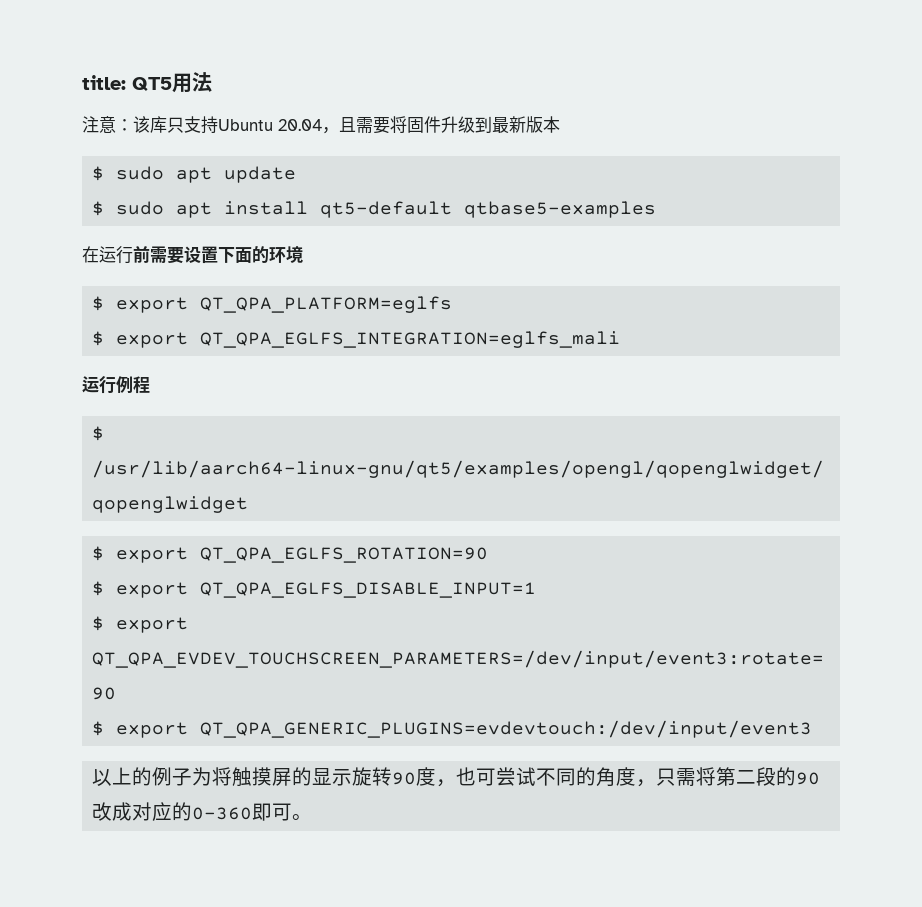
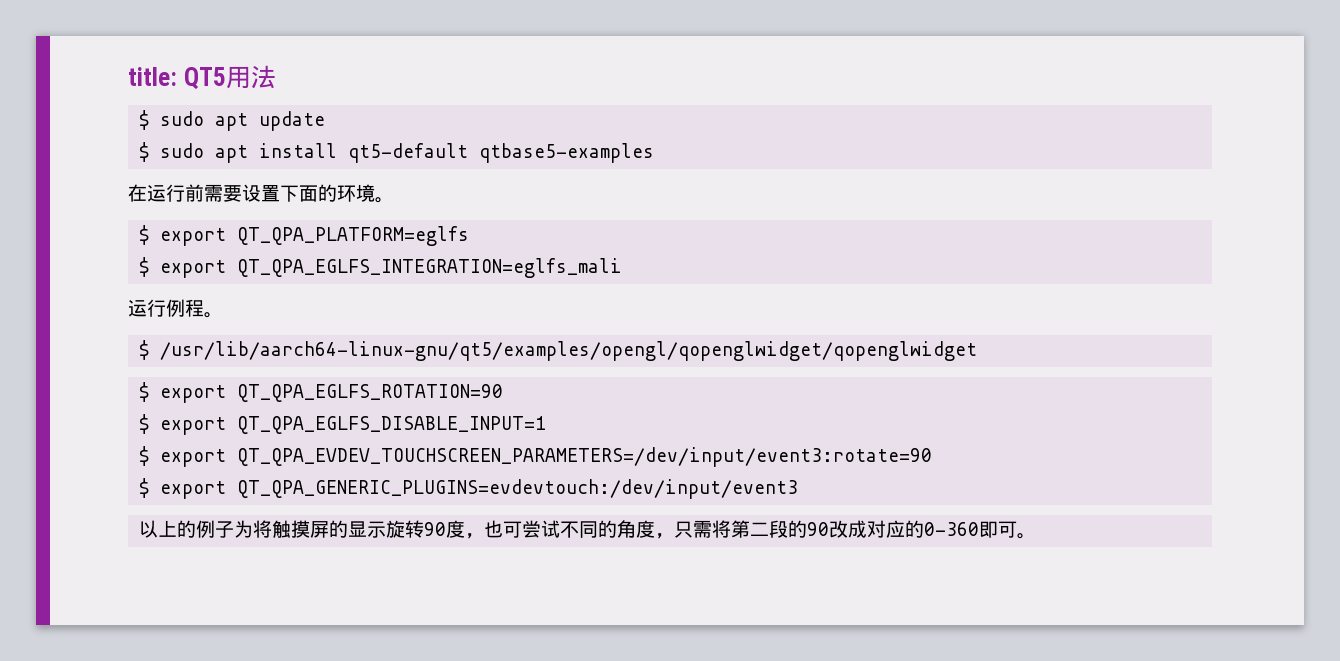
- 注意：该库只支持Ubuntu 20.04，且需要将固件升级到最新版本
- 在运行前需要设置下面的环境
+ 在运行前需要设置下面的环境。
- 运行例程
+ 运行例程。

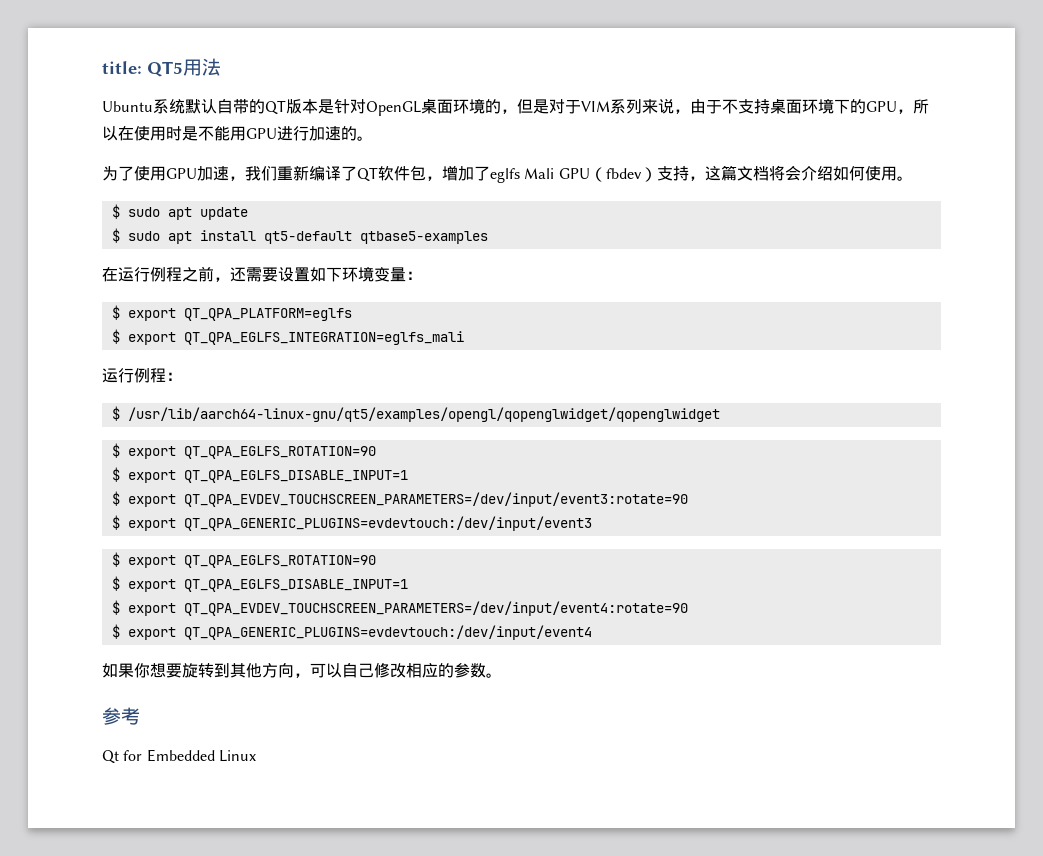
+ Ubuntu系统默认自带的QT版本是针对OpenGL桌面环境的，但是对于VIM系列来说，由于不支持桌面环境下的GPU，所以在使用时是不能用GPU进行加速的。
+ 为了使用GPU加速，我们重新编译了QT软件包，增加了eglfs Mali GPU（fbdev）支持，这篇文档将会介绍如何使用。
- 在运行前需要设置下面的环境。
+ 在运行例程之前，还需要设置如下环境变量：
- 运行例程。
+ 运行例程：
  $ export QT_QPA_GENERIC_PLUGINS=evdevtouch:/dev/input/event3
- 以上的例子为将触摸屏的显示旋转90度，也可尝试不同的角度，只需将第二段的90改成对应的0-360即可。
+ $ export QT_QPA_EGLFS_ROTATION=90
+ $ export QT_QPA_EGLFS_DISABLE_INPUT=1
+ $ export QT_QPA_EVDEV_TOUCHSCREEN_PARAMETERS=/dev/input/event4:rotate=90
+ $ export QT_QPA_GENERIC_PLUGINS=evdevtouch:/dev/input/event4
+ 如果你想要旋转到其他方向，可以自己修改相应的参数。
+ 参考
+ Qt for Embedded Linux

